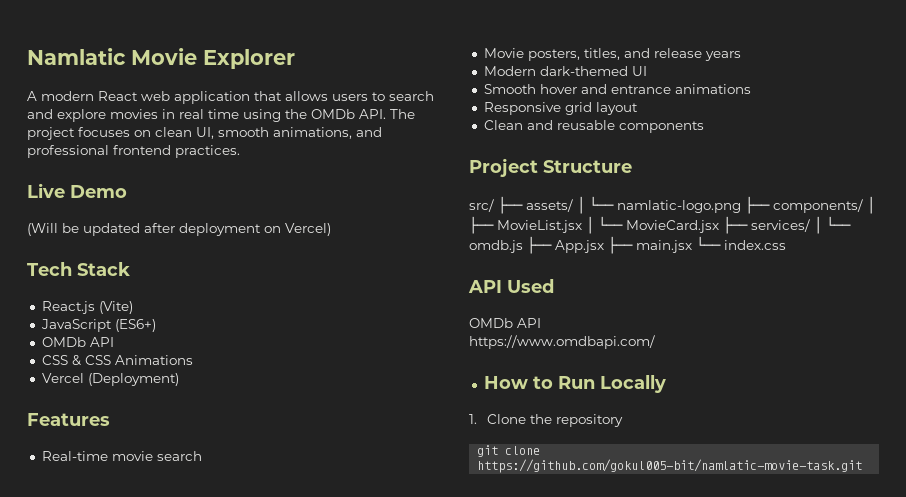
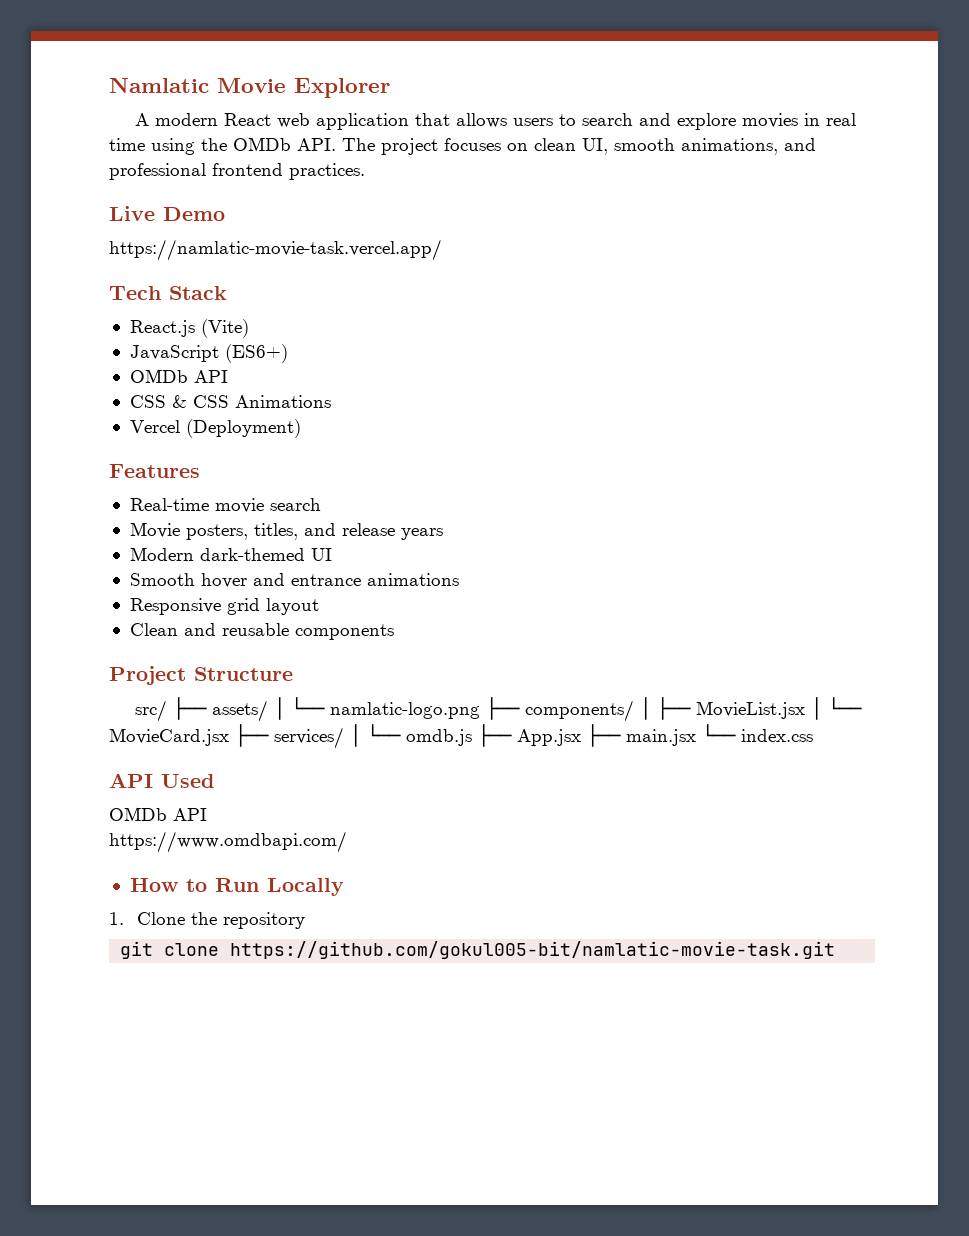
- (Will be updated after deployment on Vercel)
+ https://namlatic-movie-task.vercel.app/

